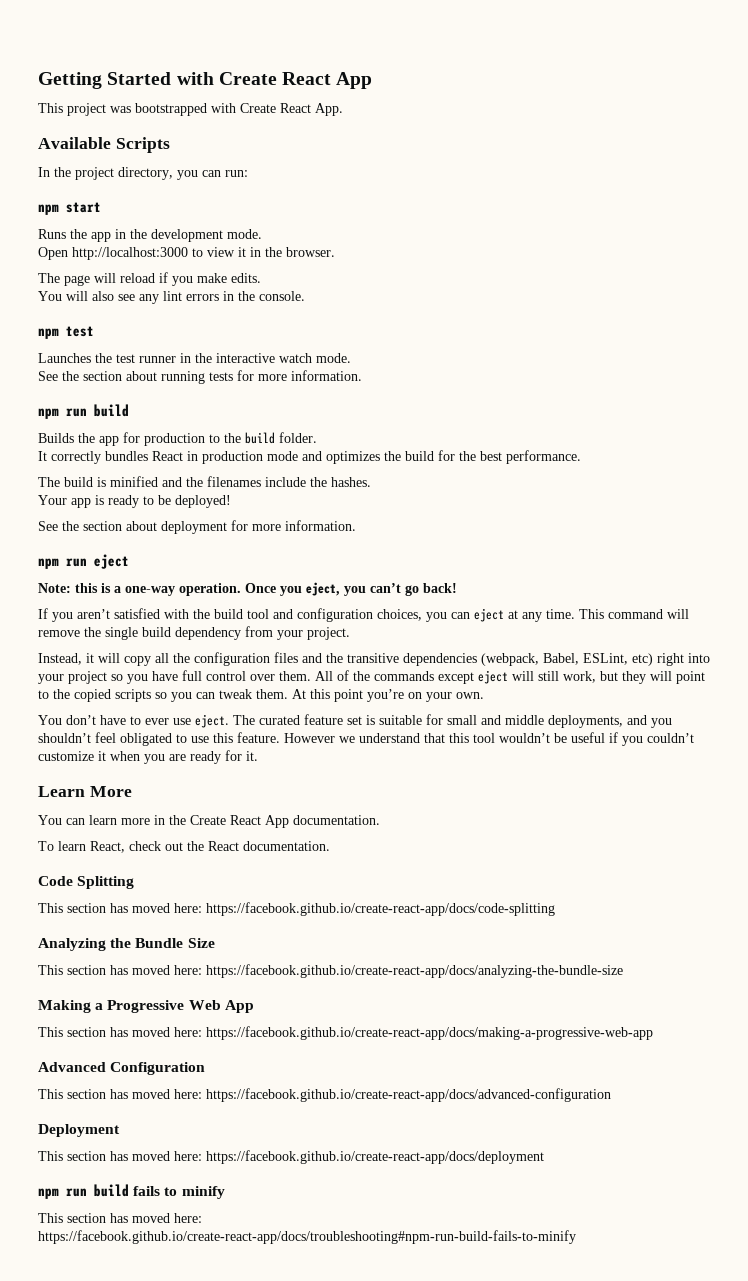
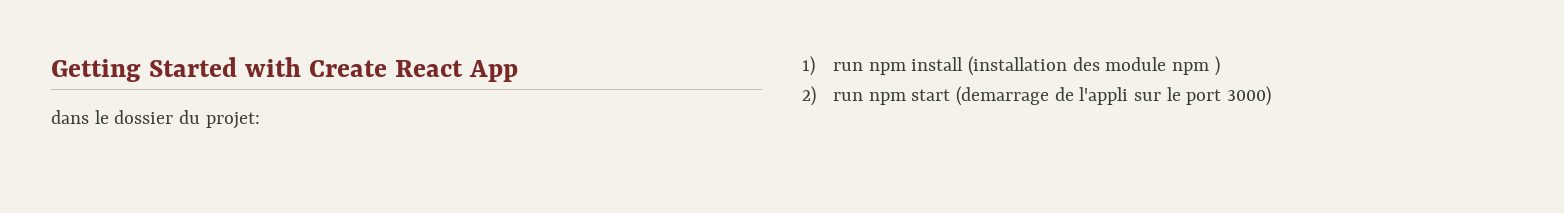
- This project was bootstrapped with Create React App.
- Available Scripts
- In the project directory, you can run:
- npm start
- Runs the app in the development mode.
- Open http://localhost:3000 to view it in the browser.
- The page will reload if you make edits.
- You will also see any lint errors in the console.
- npm test
- Launches the test runner in the interactive watch mode.
- See the section about running tests for more information.
- npm run build
- Builds the app for production to the build folder.
- It correctly bundles React in production mode and optimizes the build for the best performance.
- The build is minified and the filenames include the hashes.
- Your app is ready to be deployed!
- See the section about deployment for more information.
- npm run eject
- Note: this is a one-way operation. Once you eject, you can’t go back!
- If you aren’t satisfied with the build tool and configuration choices, you can eject at any time. This command will remove the single build dependency from your project.
- Instead, it will copy all the configuration files and the transitive dependencies (webpack, Babel, ESLint, etc) right into your project so you have full control over them. All of the commands except eject will still work, but they will point to the copied scripts so you can tweak them. At this point you’re on your own.
- You don’t have to ever use eject. The curated feature set is suitable for small and middle deployments, and you shouldn’t feel obligated to use this feature. However we understand that this tool wouldn’t be useful if you couldn’t customize it when you are ready for it.
- Learn More
- You can learn more in the Create React App documentation.
- To learn React, check out the React documentation.
- Code Splitting
- This section has moved here: https://facebook.github.io/create-react-app/docs/code-splitting
- Analyzing the Bundle Size
- This section has moved here: https://facebook.github.io/create-react-app/docs/analyzing-the-bundle-size
- Making a Progressive Web App
- This section has moved here: https://facebook.github.io/create-react-app/docs/making-a-progressive-web-app
- Advanced Configuration
- This section has moved here: https://facebook.github.io/create-react-app/docs/advanced-configuration
- Deployment
- This section has moved here: https://facebook.github.io/create-react-app/docs/deployment
- npm run build fails to minify
- This section has moved here: https://facebook.github.io/create-react-app/docs/troubleshooting#npm-run-build-fails-to-minify
+ dans le dossier du projet:
+ 1) run npm install (installation des module npm )
+ 2) run npm start (demarrage de l'appli sur le port 3000)

